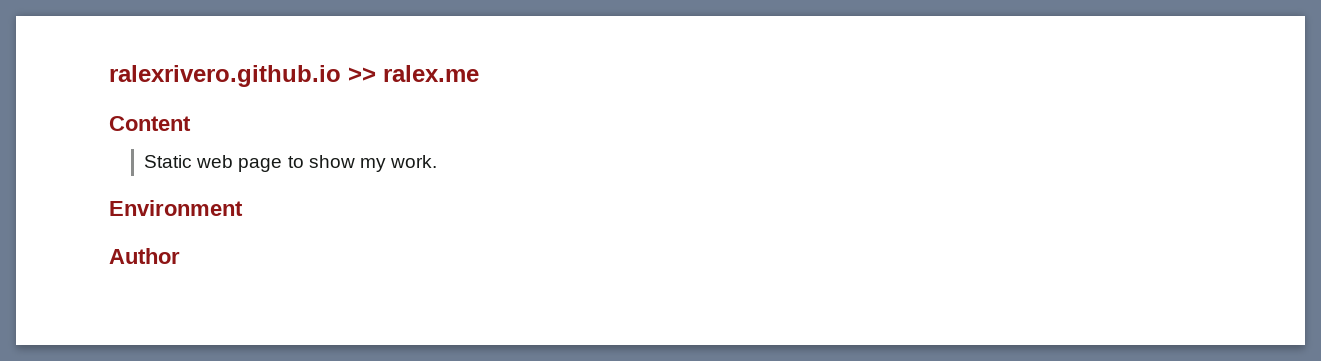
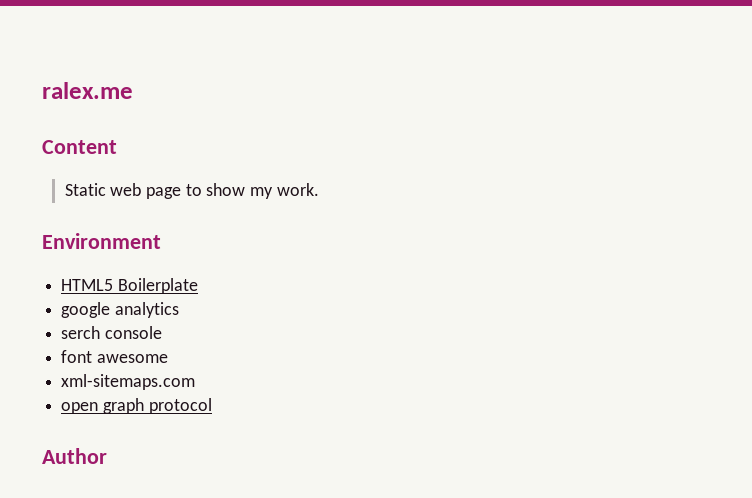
- ralexrivero.github.io >> ralex.me
+ ralex.me
+ HTML5 Boilerplate
+ google analytics
+ serch console
+ font awesome
+ xml-sitemaps.com
+ open graph protocol

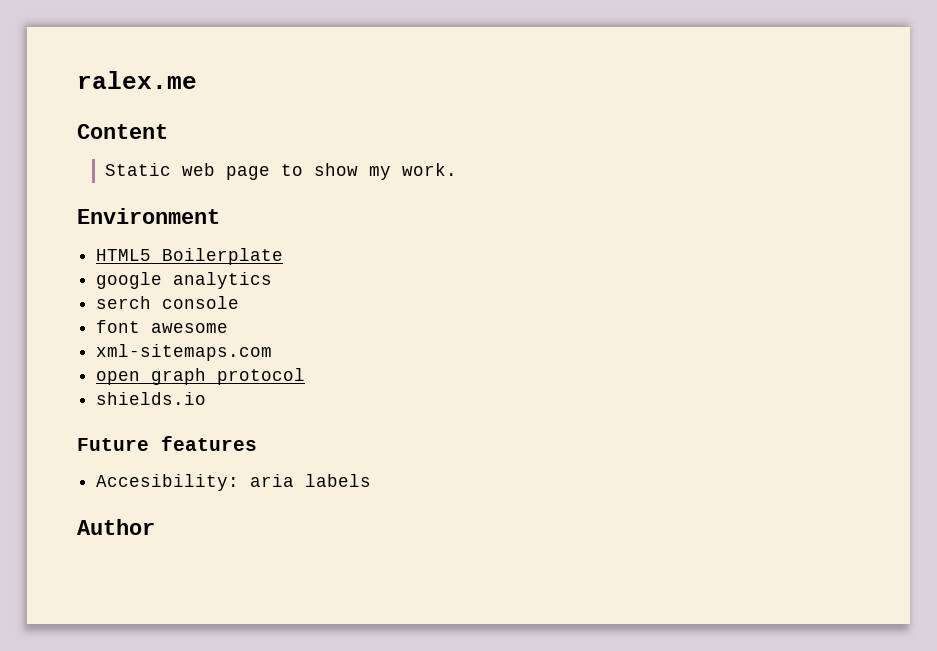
+ shields.io
+ Future features
+ Accesibility: aria labels

